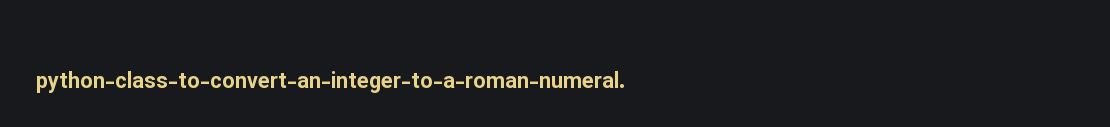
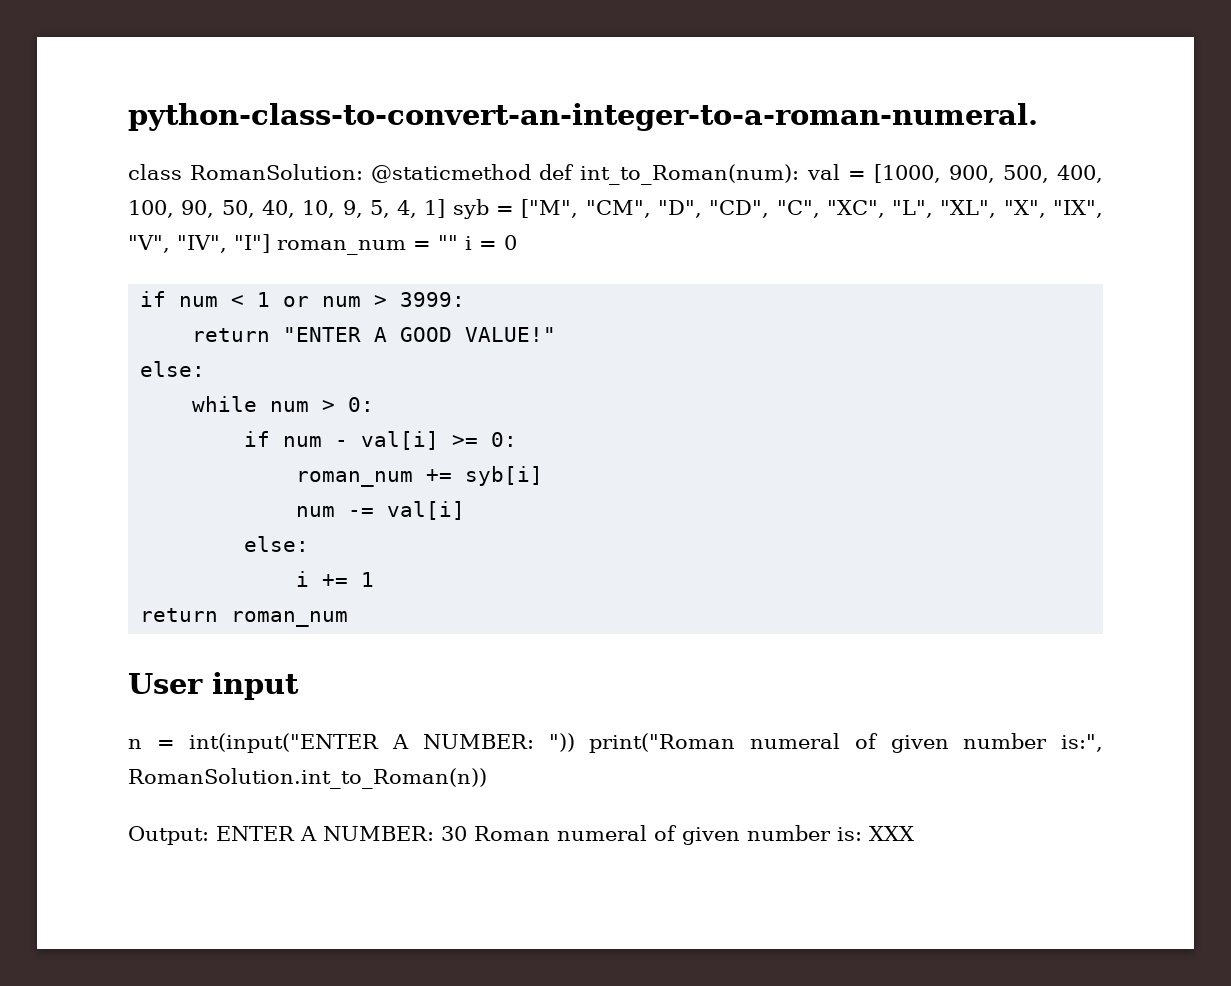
+ class RomanSolution: @staticmethod def int_to_Roman(num): val = [1000, 900, 500, 400, 100, 90, 50, 40, 10, 9, 5, 4, 1] syb = ["M", "CM", "D", "CD", "C", "XC", "L", "XL", "X", "IX", "V", "IV", "I"] roman_num = "" i = 0
+ if num < 1 or num > 3999:
+ return "ENTER A GOOD VALUE!"
+ else:
+ while num > 0:
+ if num - val[i] >= 0:
+ roman_num += syb[i]
+ num -= val[i]
+ else:
+ i += 1
+ return roman_num
+ User input
+ n = int(input("ENTER A NUMBER: ")) print("Roman numeral of given number is:", RomanSolution.int_to_Roman(n))
+ Output: ENTER A NUMBER: 30 Roman numeral of given number is: XXX

